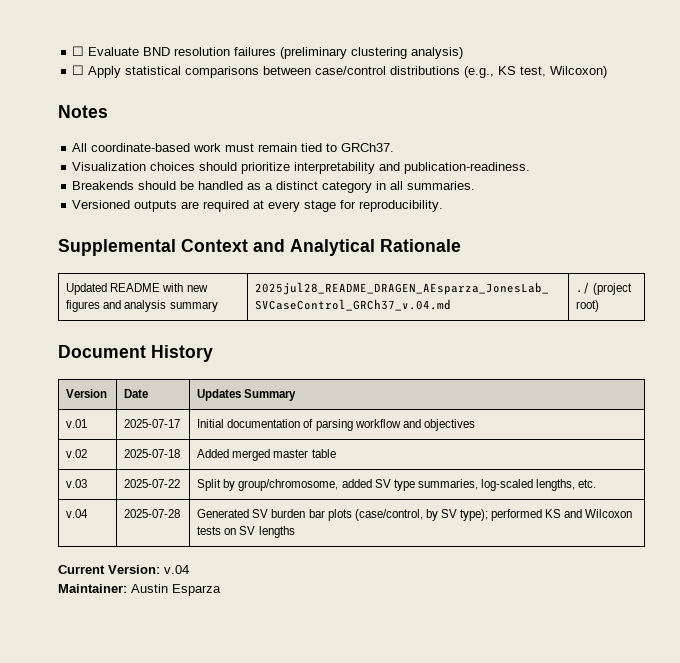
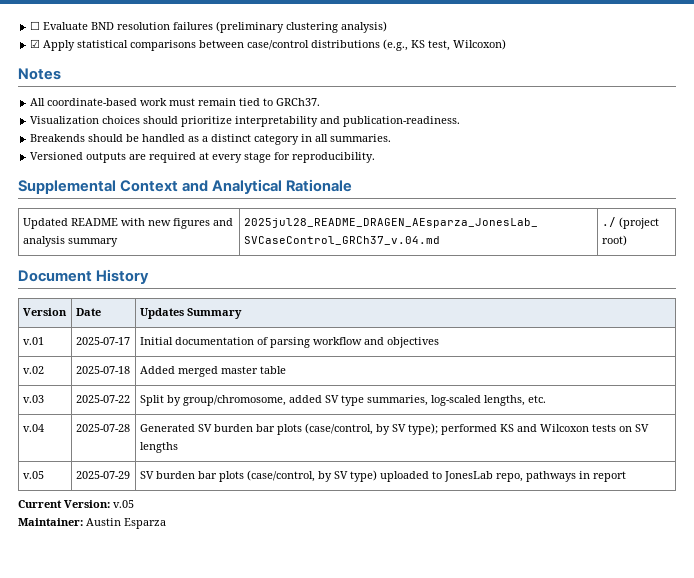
- ☐ Apply statistical comparisons between case/control distributions (e.g., KS test, Wilcoxon)
+ ☑ Apply statistical comparisons between case/control distributions (e.g., KS test, Wilcoxon)
+ v.05 | 2025-07-29 | SV burden bar plots (case/control, by SV type) uploaded to JonesLab repo, pathways in report
- Current Version: v.04
+ Current Version: v.05

